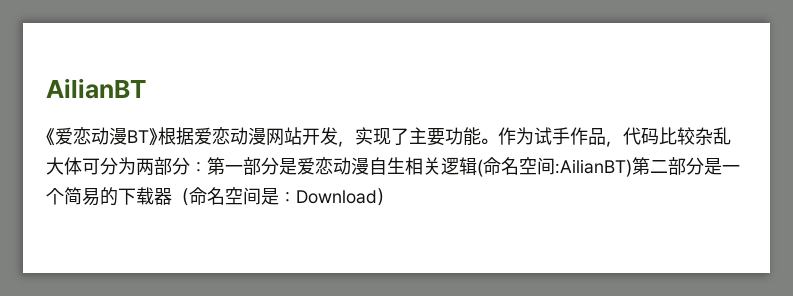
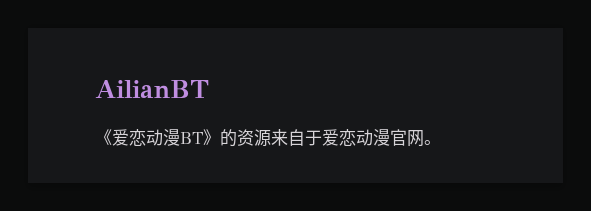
- 《爱恋动漫BT》根据爱恋动漫网站开发，实现了主要功能。作为试手作品，代码比较杂乱大体可分为两部分：第一部分是爱恋动漫自生相关逻辑(命名空间:AilianBT)第二部分是一个简易的下载器（命名空间是：Download）
+ 《爱恋动漫BT》的资源来自于爱恋动漫官网。

